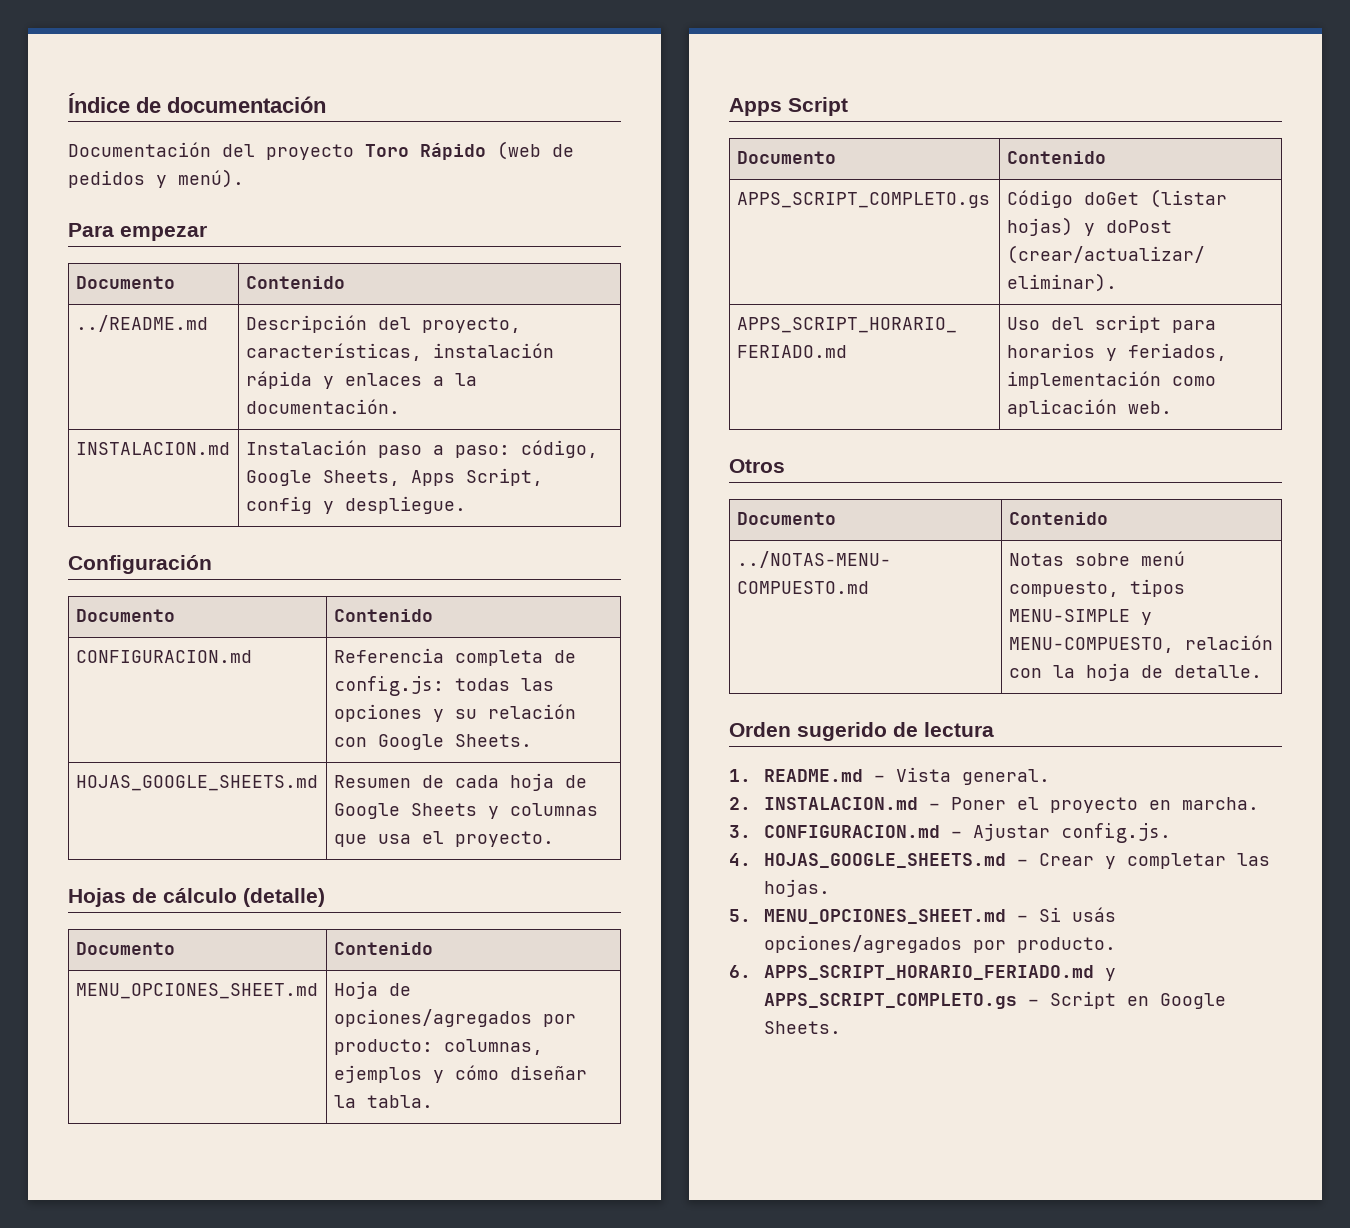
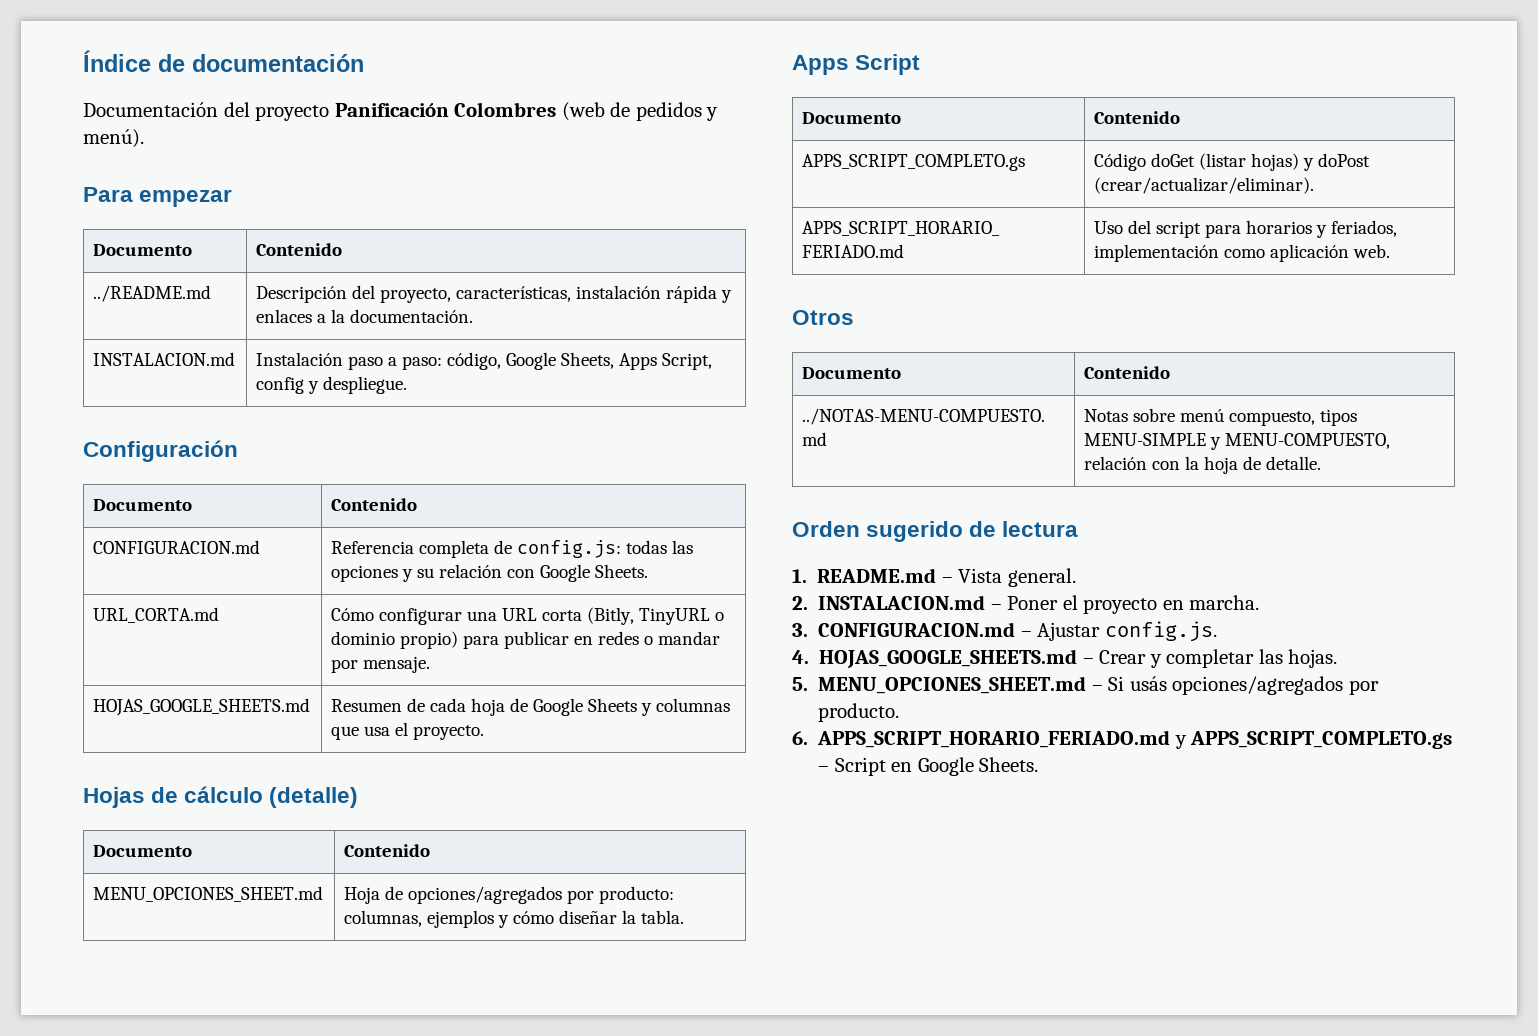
- Documentación del proyecto Toro Rápido (web de pedidos y menú).
+ Documentación del proyecto Panificación Colombres (web de pedidos y menú).
+ URL_CORTA.md | Cómo configurar una URL corta (Bitly, TinyURL o dominio propio) para publicar en redes o mandar por mensaje.

